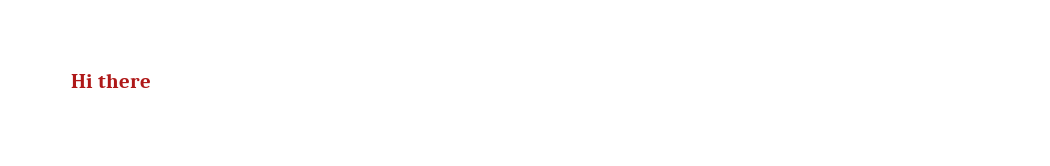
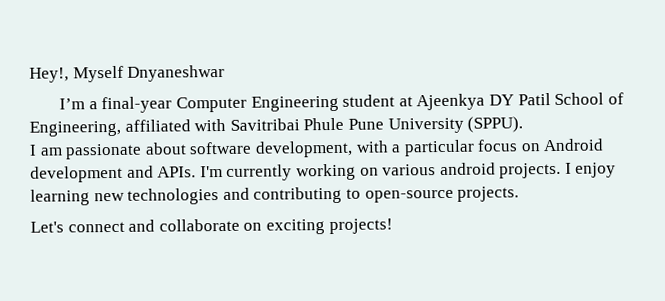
- Hi there
+ Hey!, Myself Dnyaneshwar
+ I’m a final-year Computer Engineering student at Ajeenkya DY Patil School of Engineering, affiliated with Savitribai Phule Pune University (SPPU).
+ I am passionate about software development, with a particular focus on Android development and APIs. I'm currently working on various android projects. I enjoy learning new technologies and contributing to open-source projects.
+ Let's connect and collaborate on exciting projects!

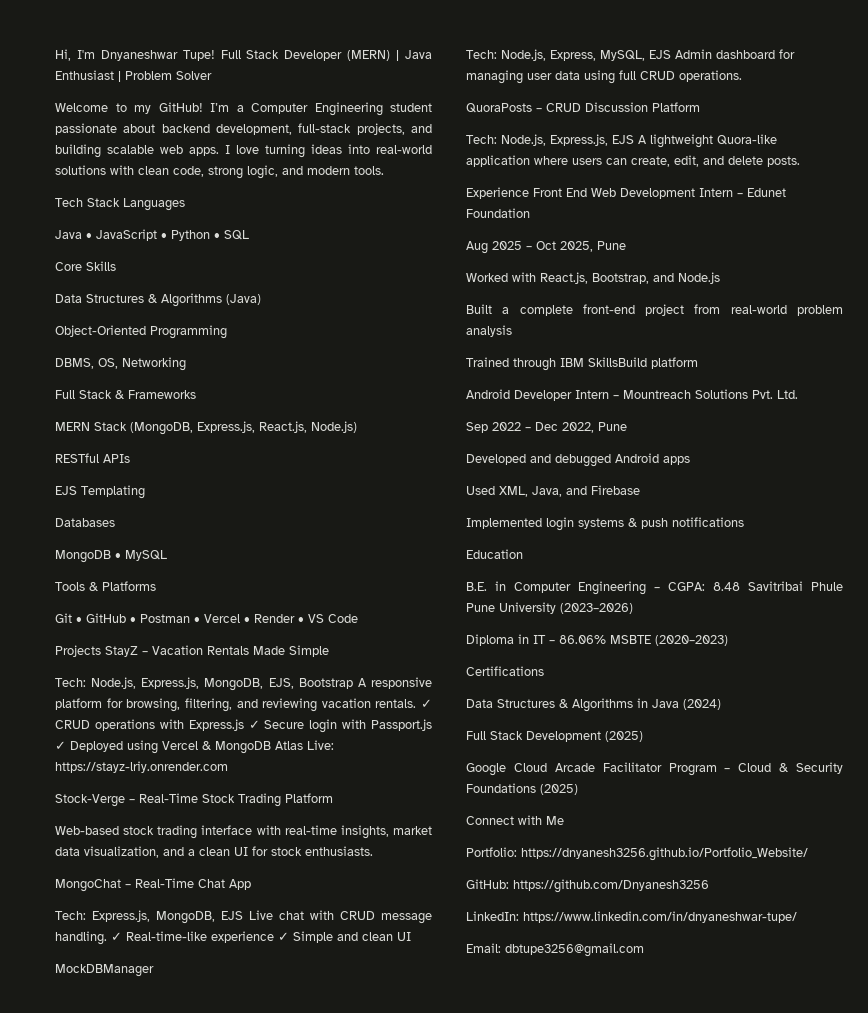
- Hey!, Myself Dnyaneshwar
- I’m a final-year Computer Engineering student at Ajeenkya DY Patil School of Engineering, affiliated with Savitribai Phule Pune University (SPPU).
- I am passionate about software development, with a particular focus on Android development and APIs. I'm currently working on various android projects. I enjoy learning new technologies and contributing to open-source projects.
- Let's connect and collaborate on exciting projects!
+ Hi, I'm Dnyaneshwar Tupe! Full Stack Developer (MERN) | Java Enthusiast | Problem Solver
+ Welcome to my GitHub! I’m a Computer Engineering student passionate about backend development, full-stack projects, and building scalable web apps. I love turning ideas into real-world solutions with clean code, strong logic, and modern tools.
+ Tech Stack Languages
+ Java • JavaScript • Python • SQL
+ Core Skills
+ Data Structures & Algorithms (Java)
+ Object-Oriented Programming
+ DBMS, OS, Networking
+ Full Stack & Frameworks
+ MERN Stack (MongoDB, Express.js, React.js, Node.js)
+ RESTful APIs
+ EJS Templating
+ Databases
+ MongoDB • MySQL
+ Tools & Platforms
+ Git • GitHub • Postman • Vercel • Render • VS Code
+ Projects StayZ – Vacation Rentals Made Simple
+ Tech: Node.js, Express.js, MongoDB, EJS, Bootstrap A responsive platform for browsing, filtering, and reviewing vacation rentals. ✓ CRUD operations with Express.js ✓ Secure login with Passport.js ✓ Deployed using Vercel & MongoDB Atlas Live: https://stayz-lriy.onrender.com
+ Stock-Verge – Real-Time Stock Trading Platform
+ Web-based stock trading interface with real-time insights, market data visualization, and a clean UI for stock enthusiasts.
+ MongoChat – Real-Time Chat App
+ Tech: Express.js, MongoDB, EJS Live chat with CRUD message handling. ✓ Real-time-like experience ✓ Simple and clean UI
+ MockDBManager
+ Tech: Node.js, Express, MySQL, EJS Admin dashboard for managing user data using full CRUD operations.
+ QuoraPosts – CRUD Discussion Platform
+ Tech: Node.js, Express.js, EJS A lightweight Quora-like application where users can create, edit, and delete posts.
+ Experience Front End Web Development Intern – Edunet Foundation
+ Aug 2025 – Oct 2025, Pune
+ Worked with React.js, Bootstrap, and Node.js
+ Built a complete front-end project from real-world problem analysis
+ Trained through IBM SkillsBuild platform
+ Android Developer Intern – Mountreach Solutions Pvt. Ltd.
+ Sep 2022 – Dec 2022, Pune
+ Developed and debugged Android apps
+ Used XML, Java, and Firebase
+ Implemented login systems & push notifications
+ Education
+ B.E. in Computer Engineering – CGPA: 8.48 Savitribai Phule Pune University (2023–2026)
+ Diploma in IT – 86.06% MSBTE (2020–2023)
+ Certifications
+ Data Structures & Algorithms in Java (2024)
+ Full Stack Development (2025)
+ Google Cloud Arcade Facilitator Program – Cloud & Security Foundations (2025)
+ Connect with Me
+ Portfolio: https://dnyanesh3256.github.io/Portfolio_Website/
+ GitHub: https://github.com/Dnyanesh3256
+ LinkedIn: https://www.linkedin.com/in/dnyaneshwar-tupe/
+ Email: dbtupe3256@gmail.com

